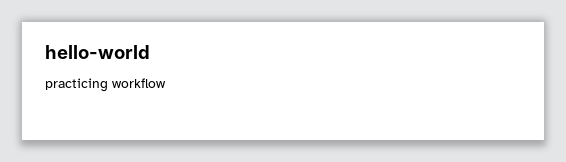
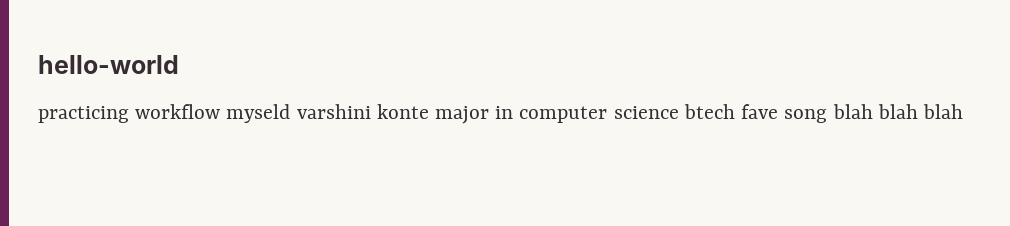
- practicing workflow
+ practicing workflow myseld varshini konte major in computer science btech fave song blah blah blah

